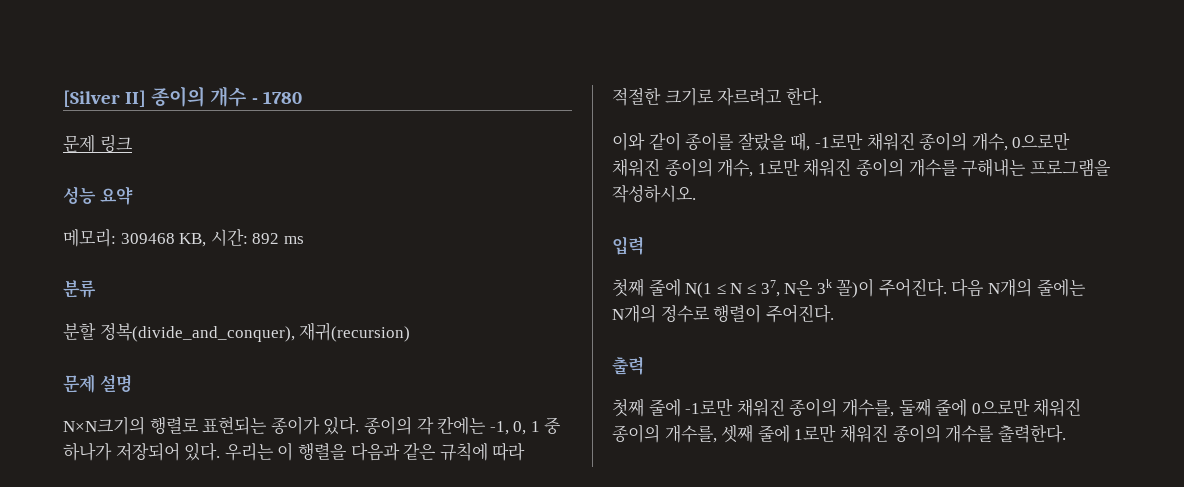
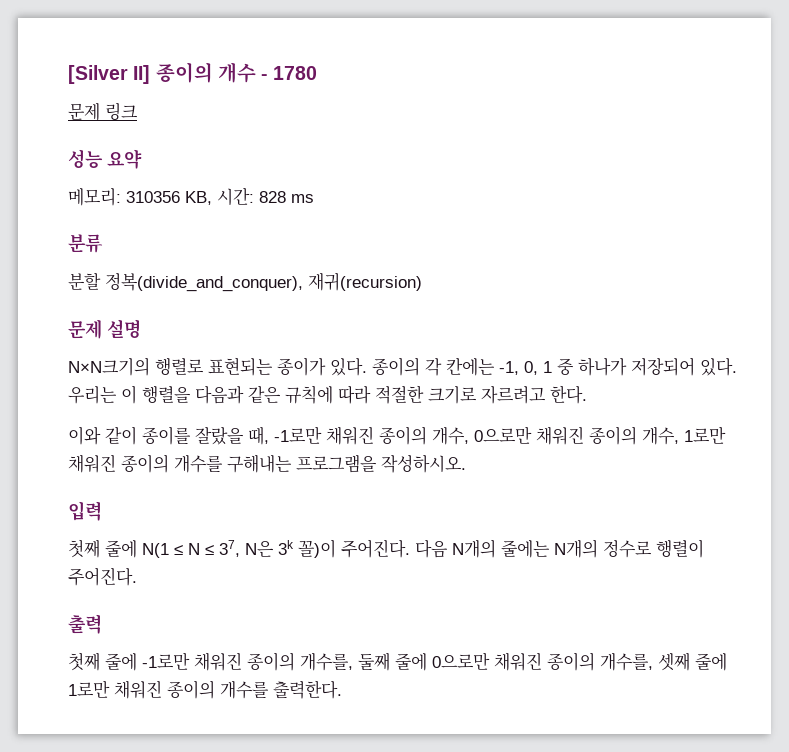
- 메모리: 309468 KB, 시간: 892 ms
+ 메모리: 310356 KB, 시간: 828 ms

